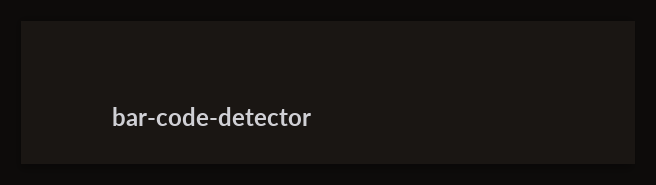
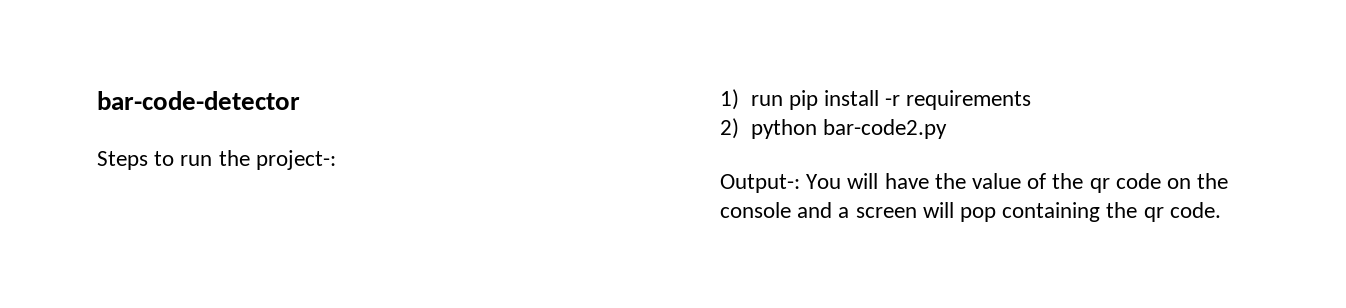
+ Steps to run the project-:
+ 1) run pip install -r requirements
+ 2) python bar-code2.py
+ Output-: You will have the value of the qr code on the console and a screen will pop containing the qr code.

